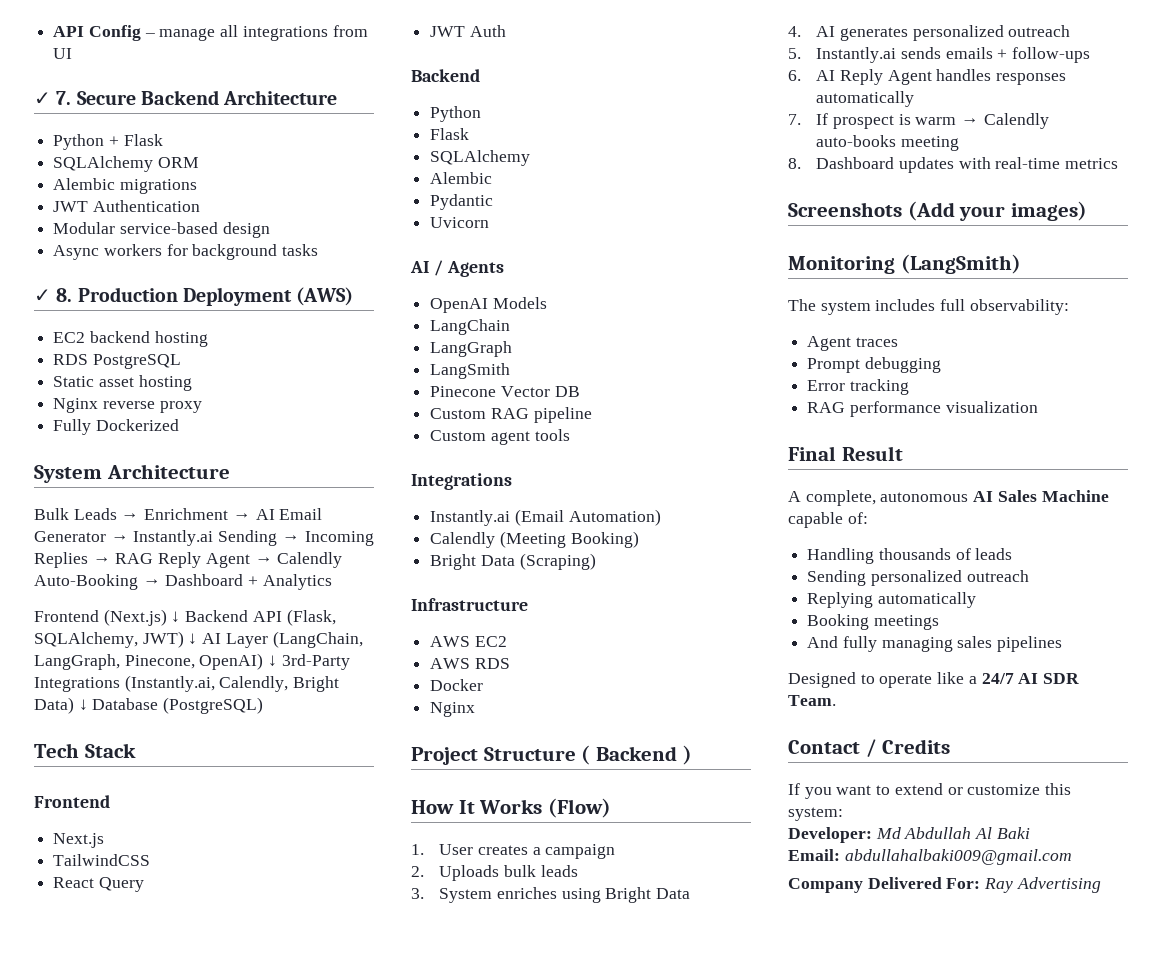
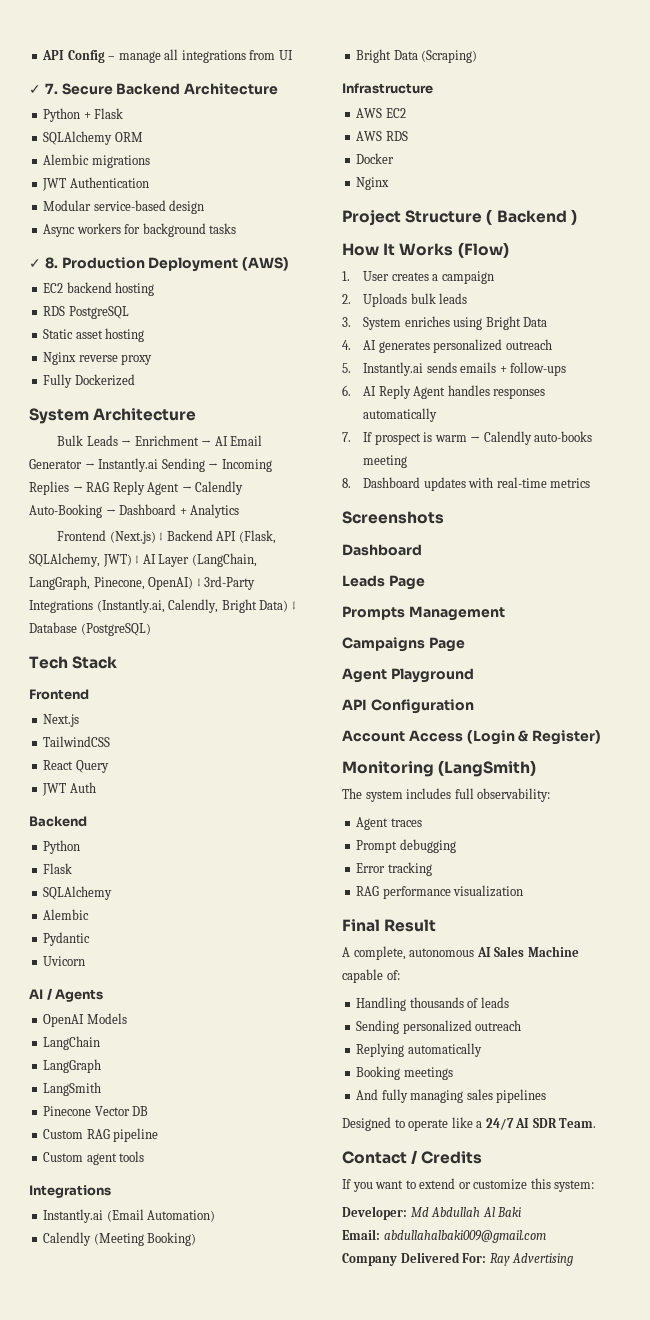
- Screenshots (Add your images)
+ Screenshots
+ Dashboard
+ Leads Page
+ Prompts Management
+ Campaigns Page
+ Agent Playground
+ API Configuration
+ Account Access (Login & Register)

